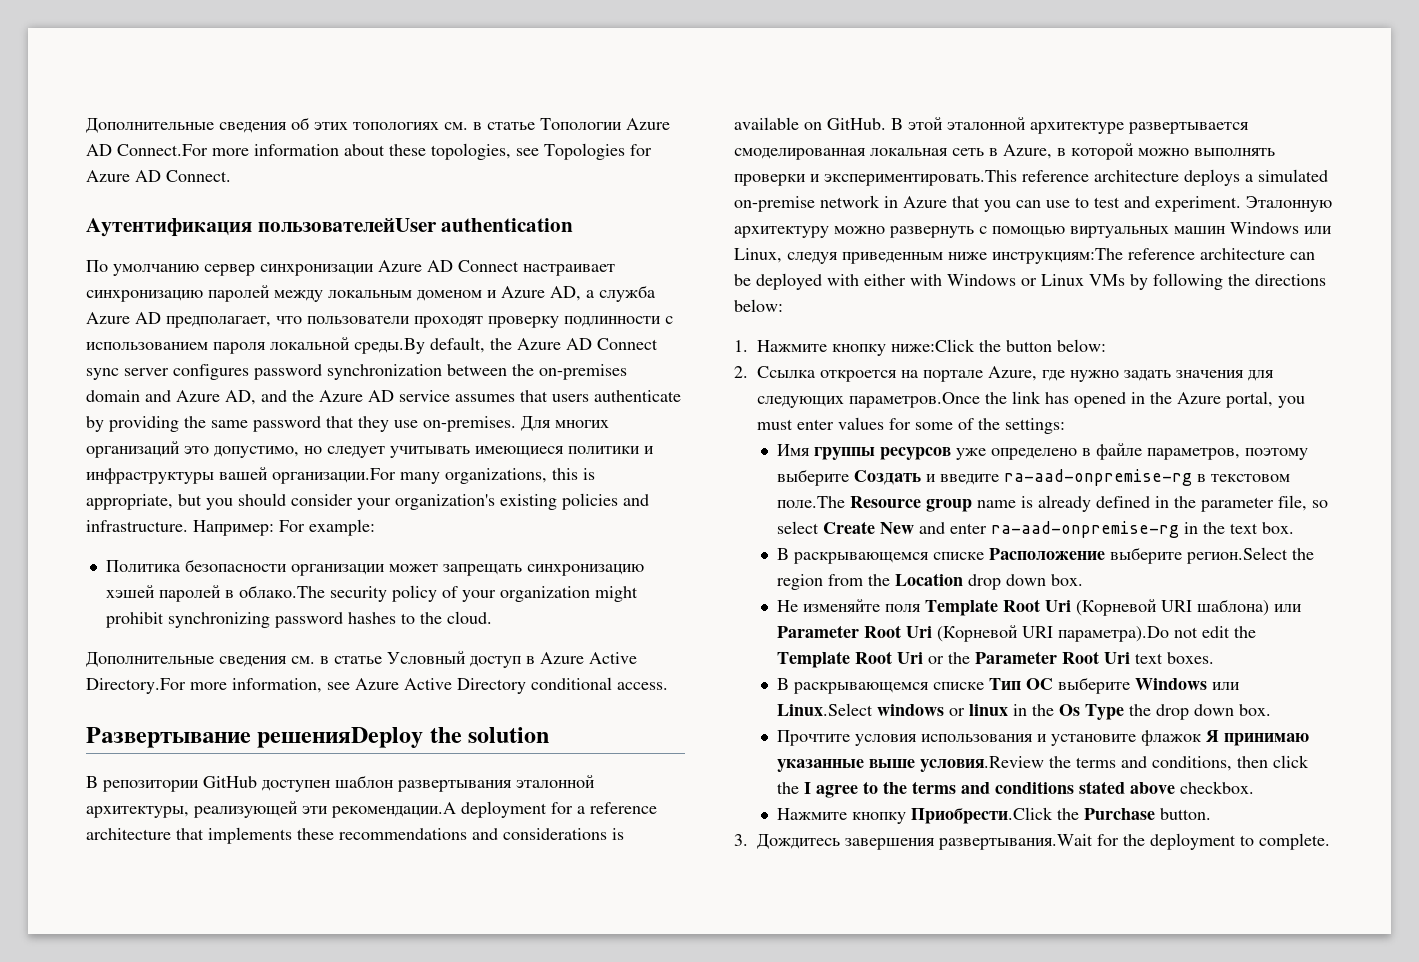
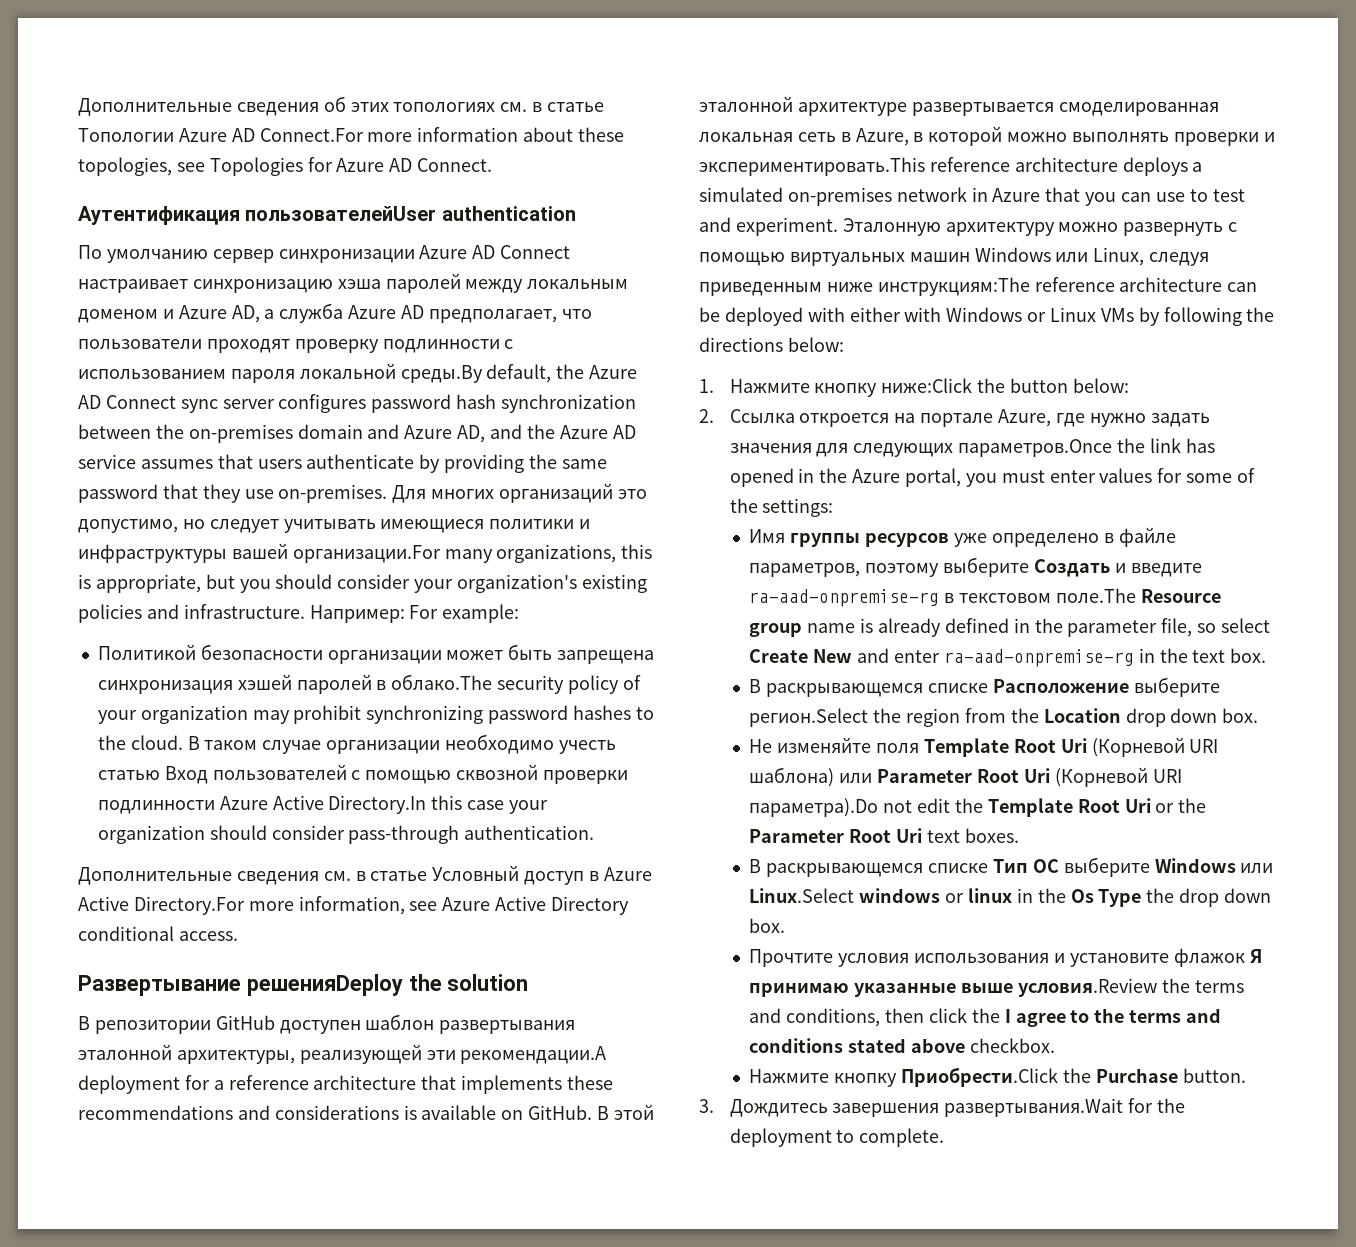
- По умолчанию сервер синхронизации Azure AD Connect настраивает синхронизацию паролей между локальным доменом и Azure AD, а служба Azure AD предполагает, что пользователи проходят проверку подлинности с использованием пароля локальной среды.By default, the Azure AD Connect sync server configures password synchronization between the on-premises domain and Azure AD, and the Azure AD service assumes that users authenticate by providing the same password that they use on-premises.
+ По умолчанию сервер синхронизации Azure AD Connect настраивает синхронизацию хэша паролей между локальным доменом и Azure AD, а служба Azure AD предполагает, что пользователи проходят проверку подлинности с использованием пароля локальной среды.By default, the Azure AD Connect sync server configures password hash synchronization between the on-premises domain and Azure AD, and the Azure AD service assumes that users authenticate by providing the same password that they use on-premises.
- Политика безопасности организации может запрещать синхронизацию хэшей паролей в облако.The security policy of your organization might prohibit synchronizing password hashes to the cloud.
+ Политикой безопасности организации может быть запрещена синхронизация хэшей паролей в облако.The security policy of your organization may prohibit synchronizing password hashes to the cloud. В таком случае организации необходимо учесть статью Вход пользователей с помощью сквозной проверки подлинности Azure Active Directory.In this case your organization should consider pass-through authentication.
- В этой эталонной архитектуре развертывается смоделированная локальная сеть в Azure, в которой можно выполнять проверки и экспериментировать.This reference architecture deploys a simulated on-premise network in Azure that you can use to test and experiment.
+ В этой эталонной архитектуре развертывается смоделированная локальная сеть в Azure, в которой можно выполнять проверки и экспериментировать.This reference architecture deploys a simulated on-premises network in Azure that you can use to test and experiment.

